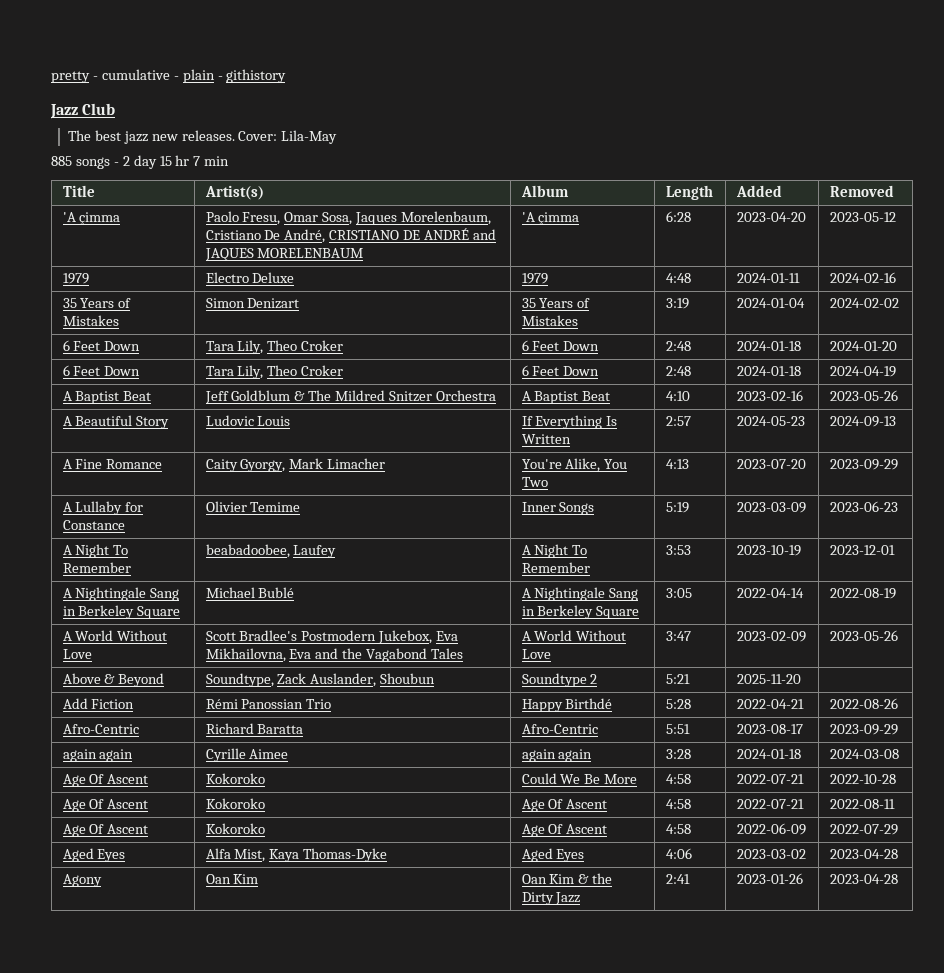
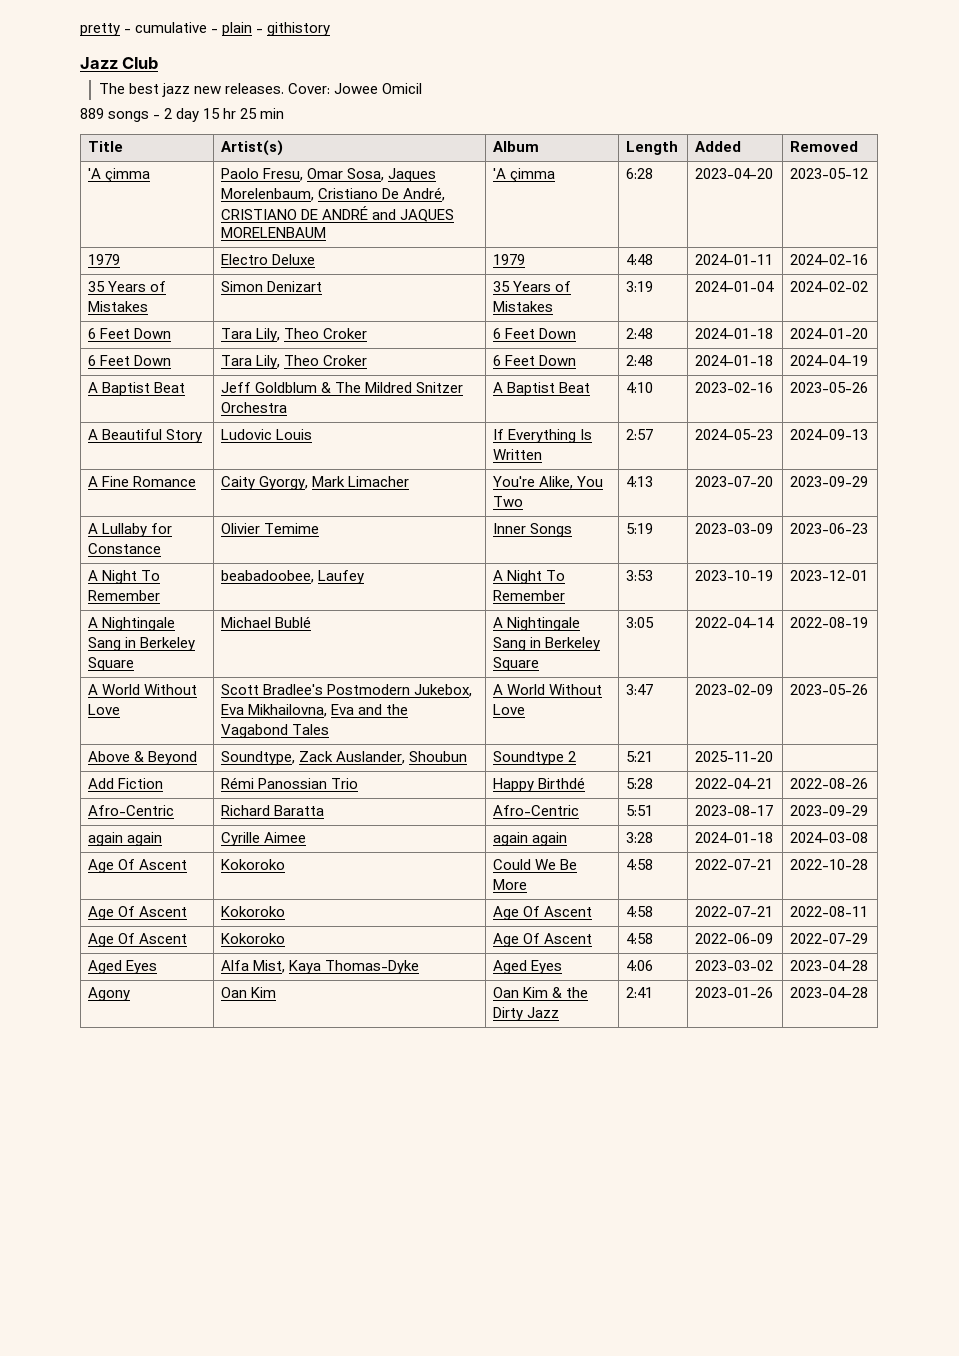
- Cover: Lila-May
- 885 songs - 2 day 15 hr 7 min
+ Cover: Jowee Omicil
+ 889 songs - 2 day 15 hr 25 min

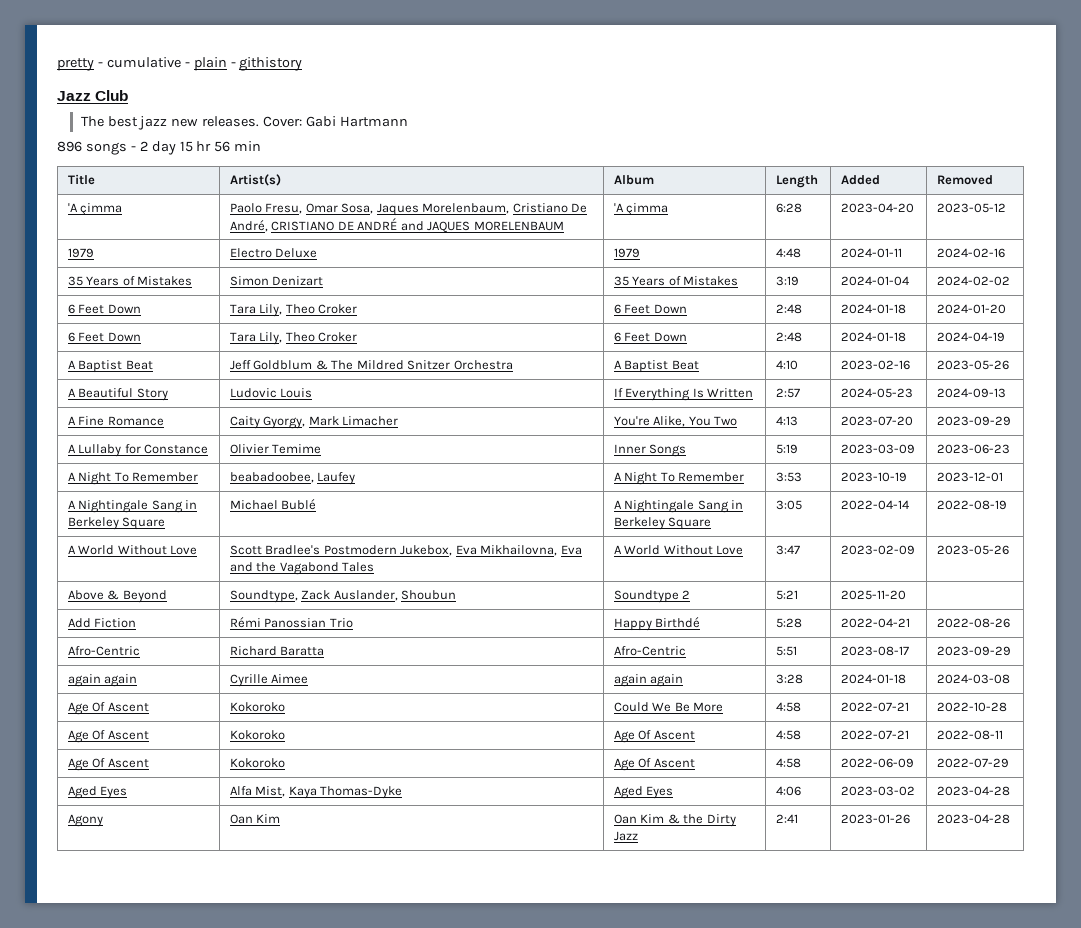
- Cover: Jowee Omicil
- 889 songs - 2 day 15 hr 25 min
+ Cover: Gabi Hartmann
+ 896 songs - 2 day 15 hr 56 min

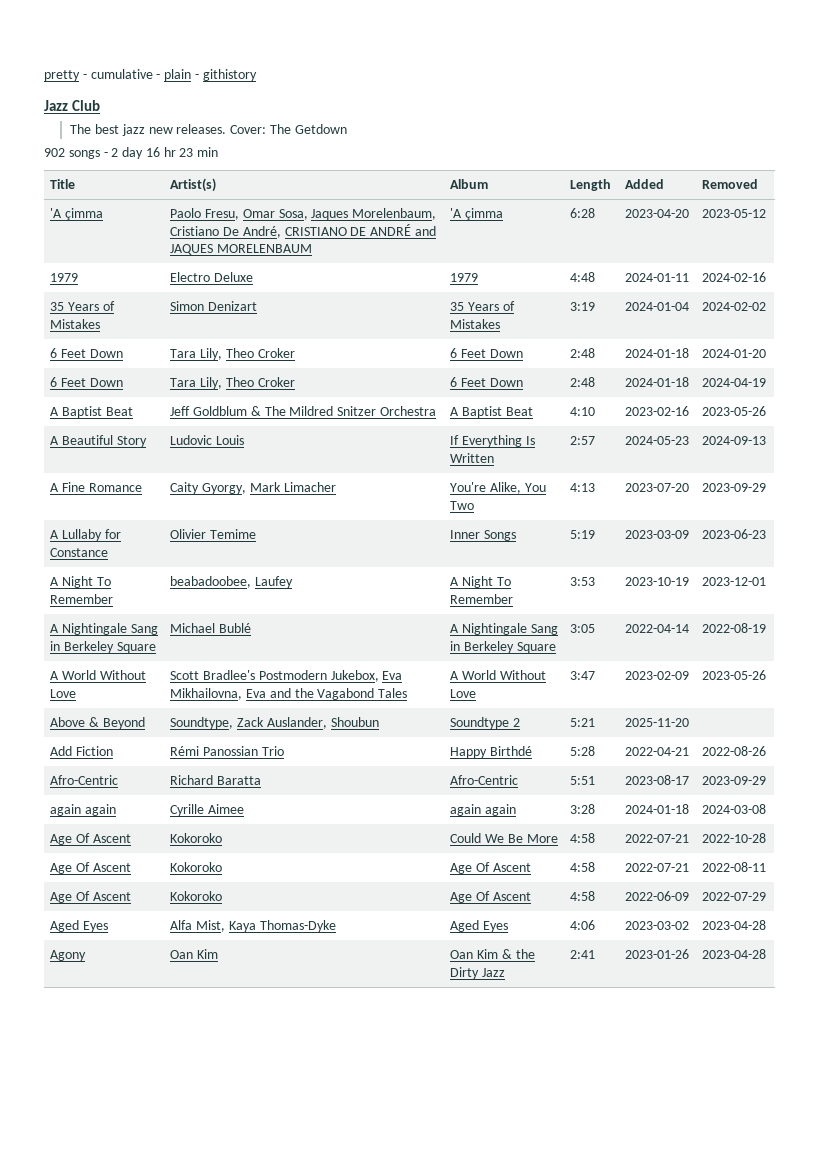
- Cover: Gabi Hartmann
- 896 songs - 2 day 15 hr 56 min
+ Cover: The Getdown
+ 902 songs - 2 day 16 hr 23 min

